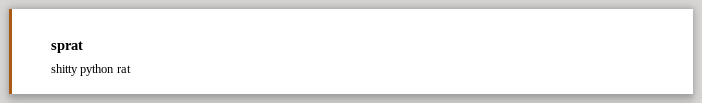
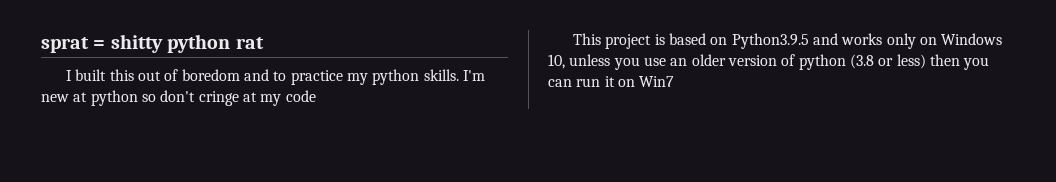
- sprat
- shitty python rat
+ sprat = shitty python rat
+ I built this out of boredom and to practice my python skills. I'm new at python so don't cringe at my code
+ This project is based on Python3.9.5 and works only on Windows 10, unless you use an older version of python (3.8 or less) then you can run it on Win7

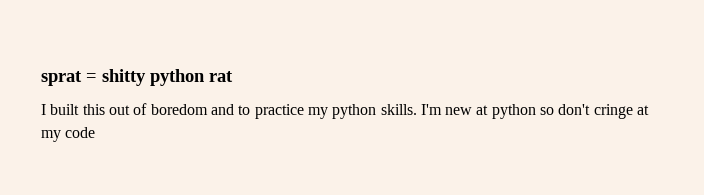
- This project is based on Python3.9.5 and works only on Windows 10, unless you use an older version of python (3.8 or less) then you can run it on Win7

